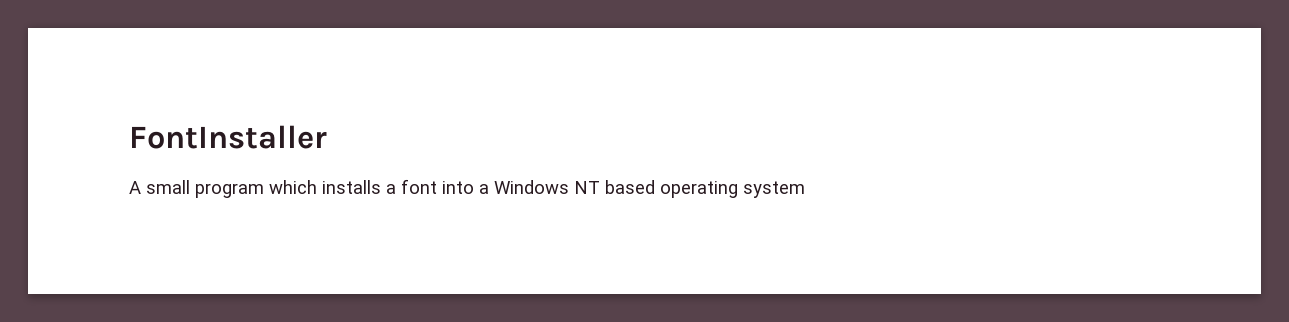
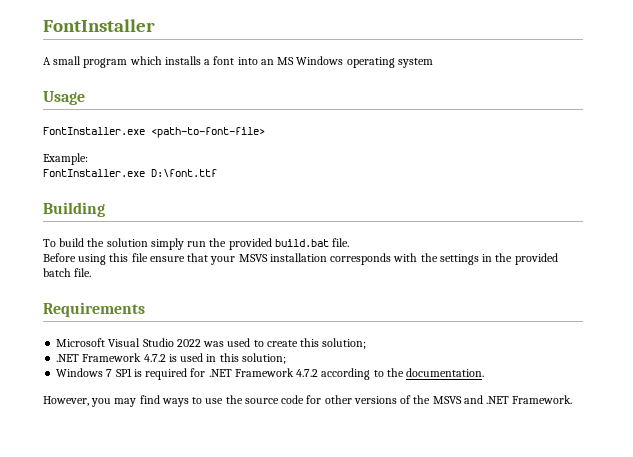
- A small program which installs a font into a Windows NT based operating system
+ A small program which installs a font into an MS Windows operating system
+ Usage
+ FontInstaller.exe <path-to-font-file>
+ Example:
+ FontInstaller.exe D:\font.ttf
+ Building
+ To build the solution simply run the provided build.bat file.
+ Before using this file ensure that your MSVS installation corresponds with the settings in the provided batch file.
+ Requirements
+ Microsoft Visual Studio 2022 was used to create this solution;
+ .NET Framework 4.7.2 is used in this solution;
+ Windows 7 SP1 is required for .NET Framework 4.7.2 according to the documentation.
+ However, you may find ways to use the source code for other versions of the MSVS and .NET Framework.

